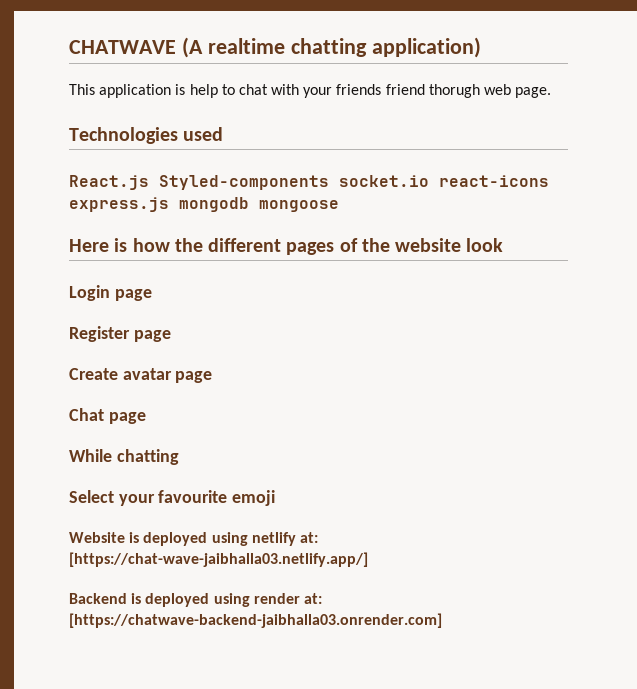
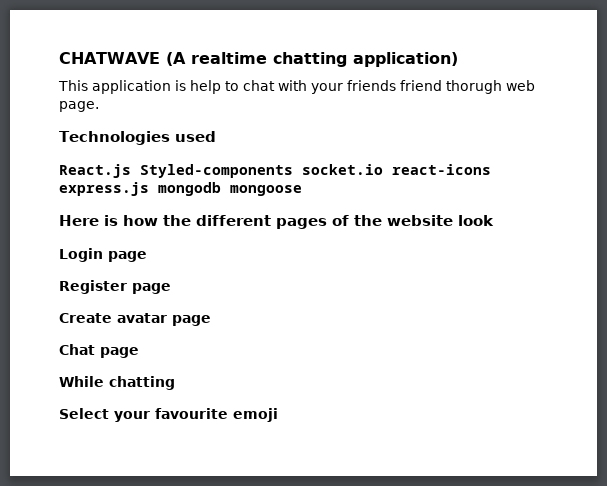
- Website is deployed using netlify at: [https://chat-wave-jaibhalla03.netlify.app/]
- Backend is deployed using render at: [https://chatwave-backend-jaibhalla03.onrender.com]

